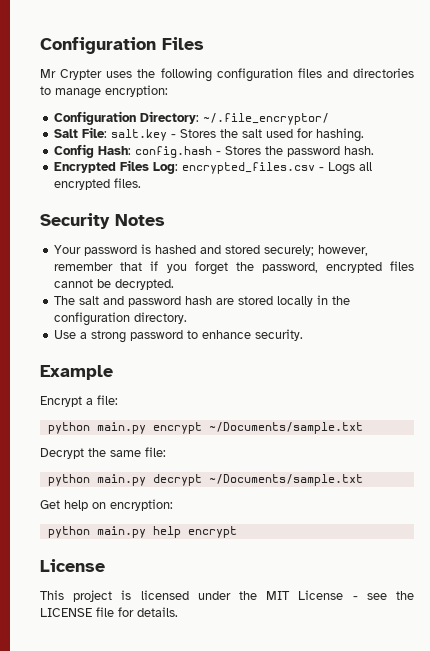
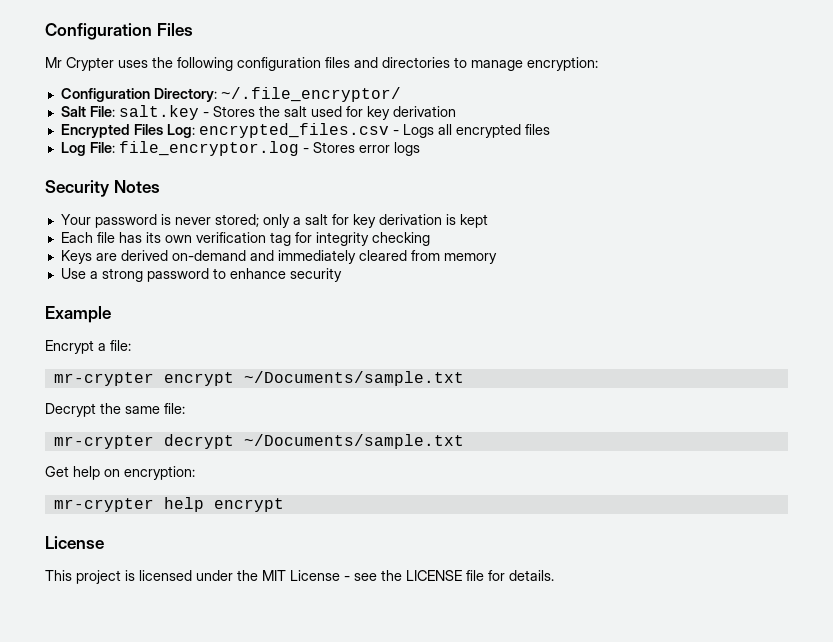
- Salt File: salt.key - Stores the salt used for hashing.
- Config Hash: config.hash - Stores the password hash.
+ Salt File: salt.key - Stores the salt used for key derivation
- Encrypted Files Log: encrypted_files.csv - Logs all encrypted files.
+ Encrypted Files Log: encrypted_files.csv - Logs all encrypted files
+ Log File: file_encryptor.log - Stores error logs
- Your password is hashed and stored securely; however, remember that if you forget the password, encrypted files cannot be decrypted.
- The salt and password hash are stored locally in the configuration directory.
+ Your password is never stored; only a salt for key derivation is kept
+ Each file has its own verification tag for integrity checking
+ Keys are derived on-demand and immediately cleared from memory
- Use a strong password to enhance security.
+ Use a strong password to enhance security
- python main.py encrypt ~/Documents/sample.txt
+ mr-crypter encrypt ~/Documents/sample.txt
- python main.py decrypt ~/Documents/sample.txt
+ mr-crypter decrypt ~/Documents/sample.txt
- python main.py help encrypt
+ mr-crypter help encrypt

